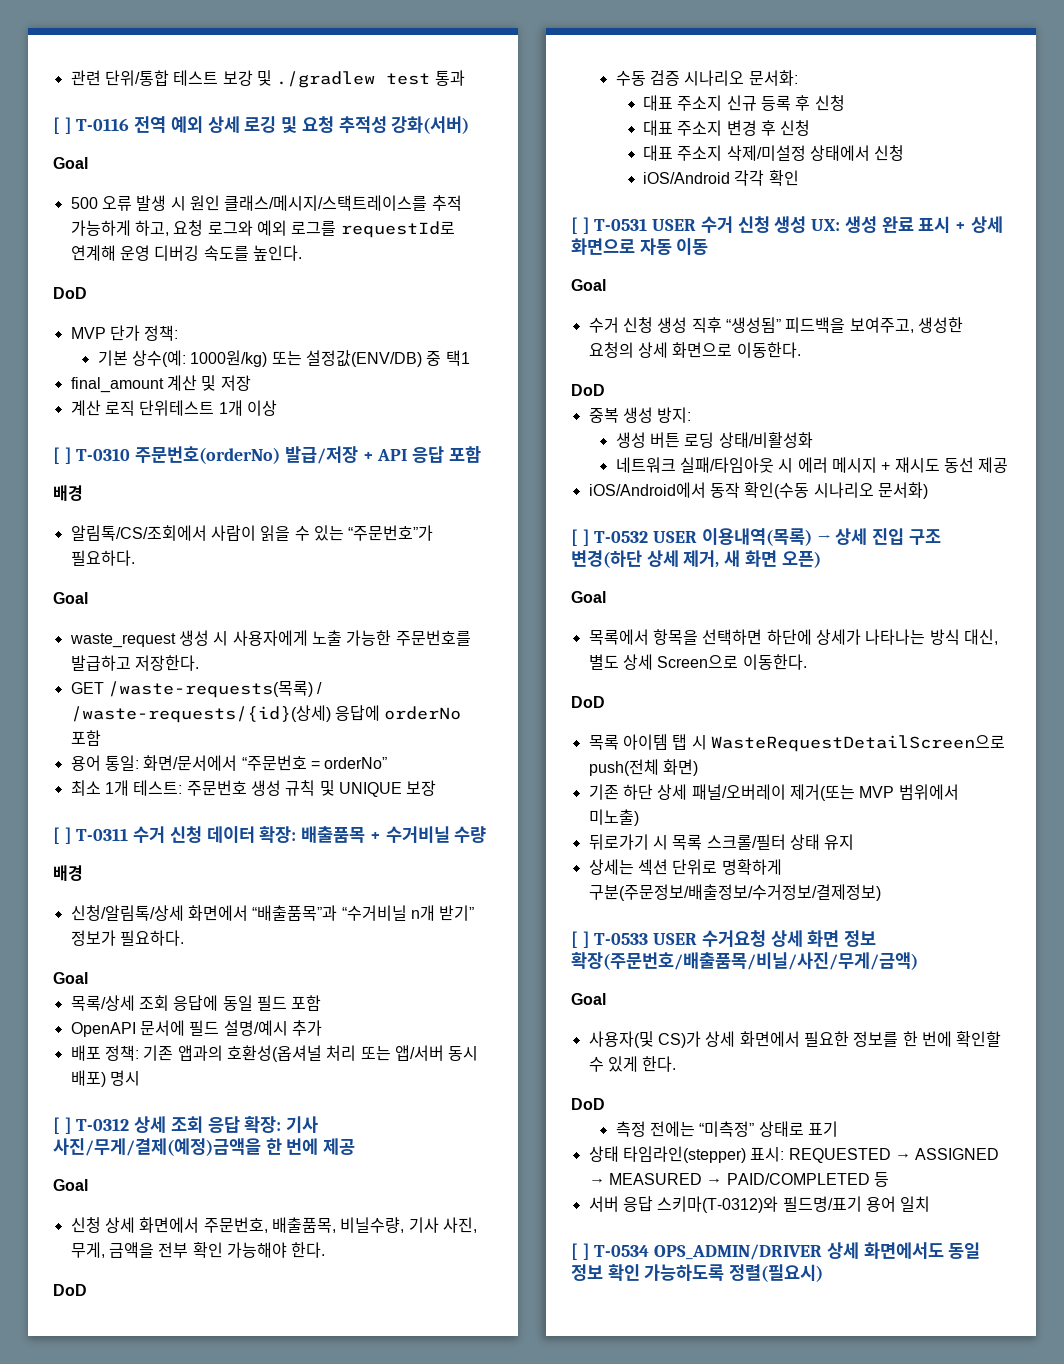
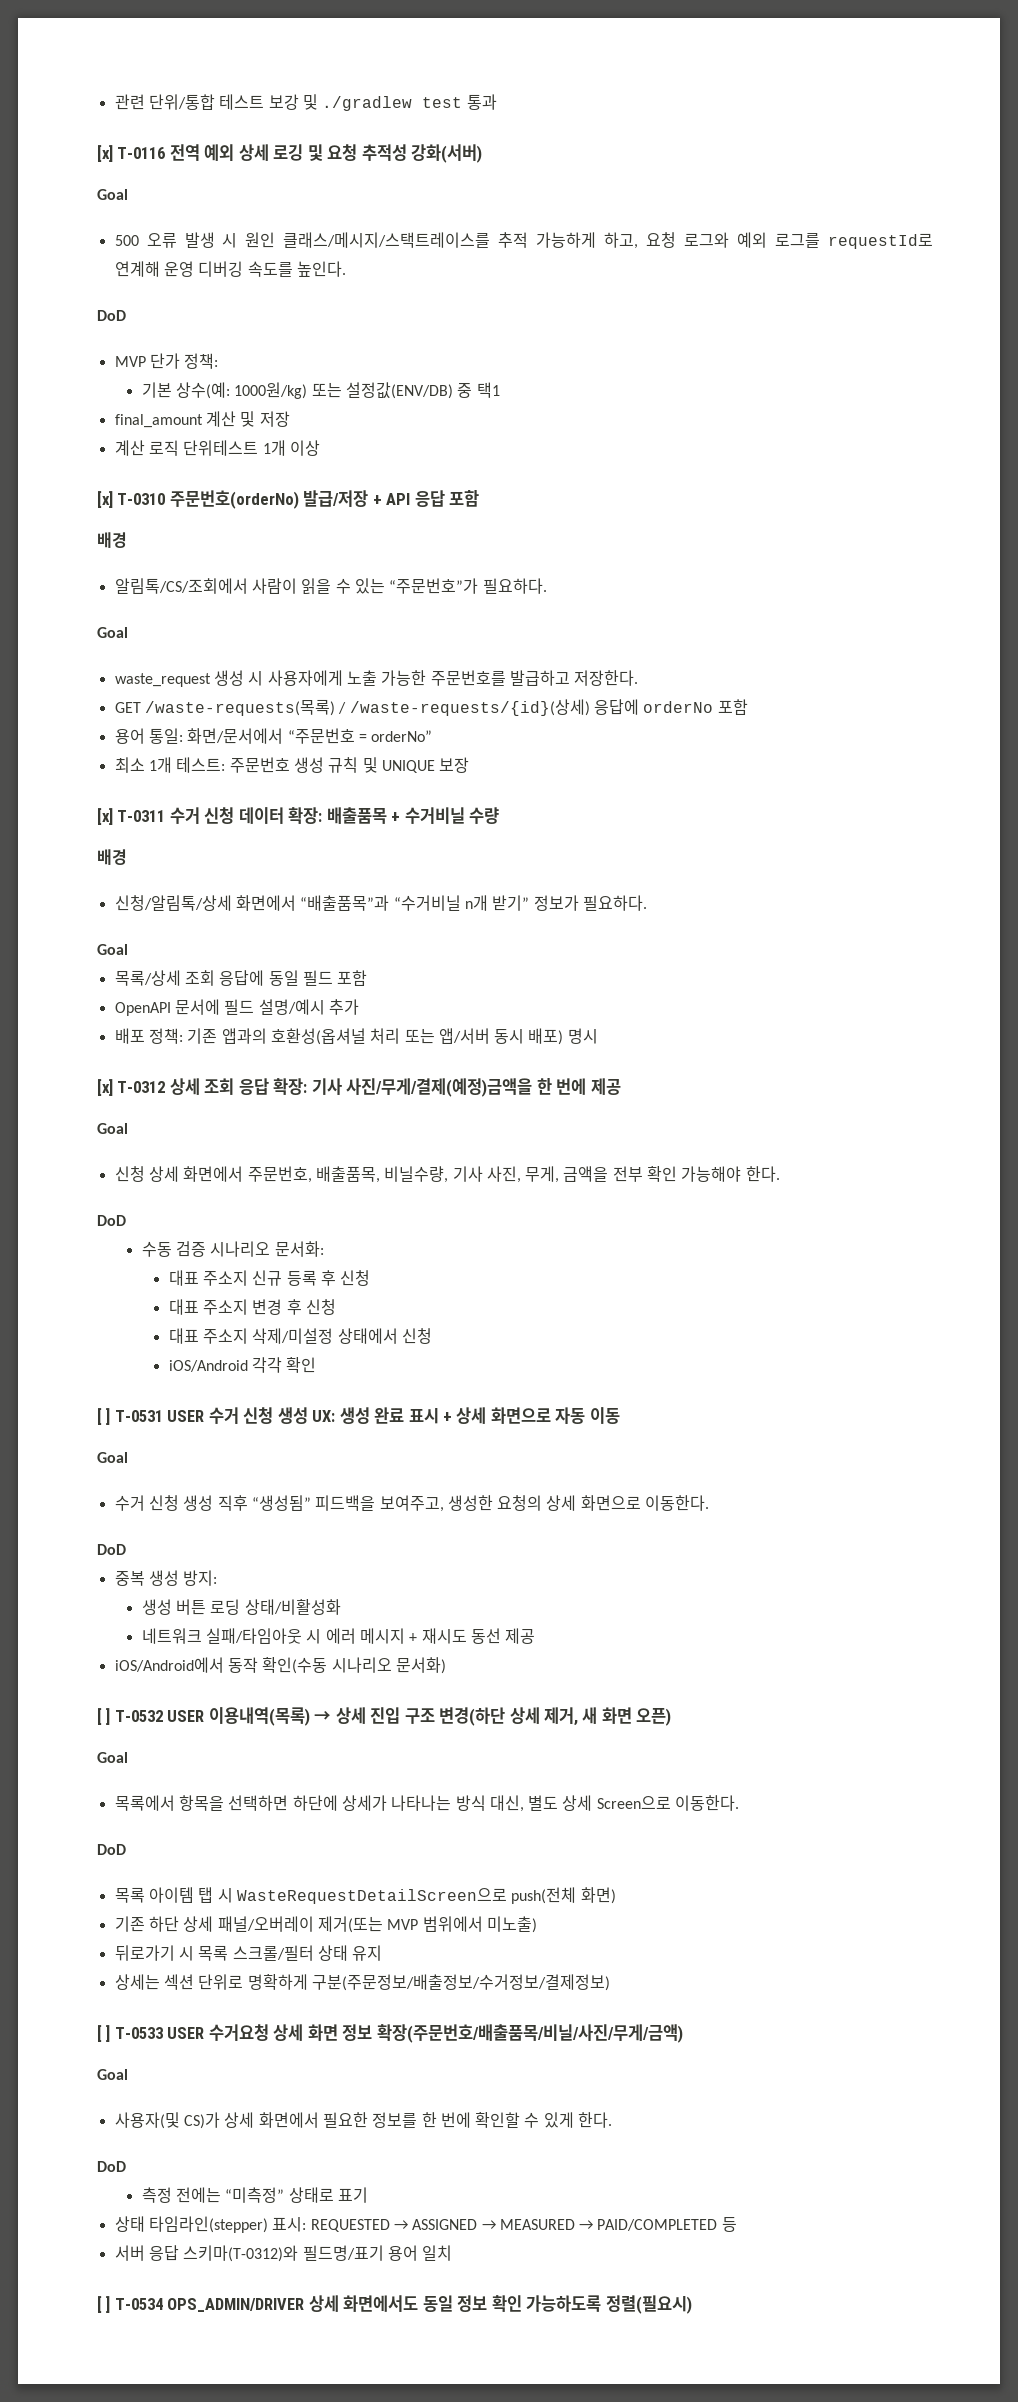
- [ ] T-0116 전역 예외 상세 로깅 및 요청 추적성 강화(서버)
+ [x] T-0116 전역 예외 상세 로깅 및 요청 추적성 강화(서버)
- [ ] T-0310 주문번호(orderNo) 발급/저장 + API 응답 포함
+ [x] T-0310 주문번호(orderNo) 발급/저장 + API 응답 포함
- [ ] T-0311 수거 신청 데이터 확장: 배출품목 + 수거비닐 수량
+ [x] T-0311 수거 신청 데이터 확장: 배출품목 + 수거비닐 수량
- [ ] T-0312 상세 조회 응답 확장: 기사 사진/무게/결제(예정)금액을 한 번에 제공
+ [x] T-0312 상세 조회 응답 확장: 기사 사진/무게/결제(예정)금액을 한 번에 제공

